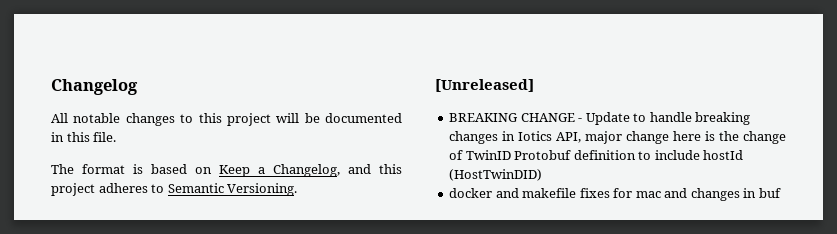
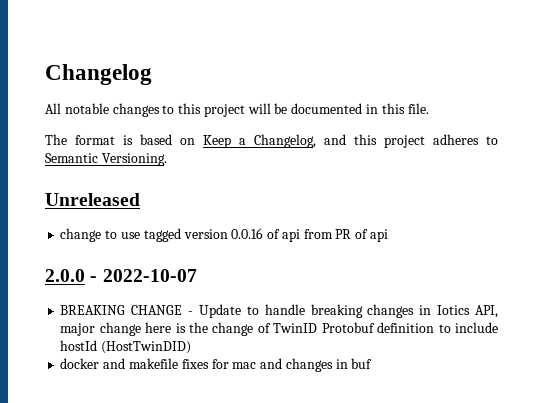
- [Unreleased]
+ Unreleased
+ change to use tagged version 0.0.16 of api from PR of api
+ 2.0.0 - 2022-10-07

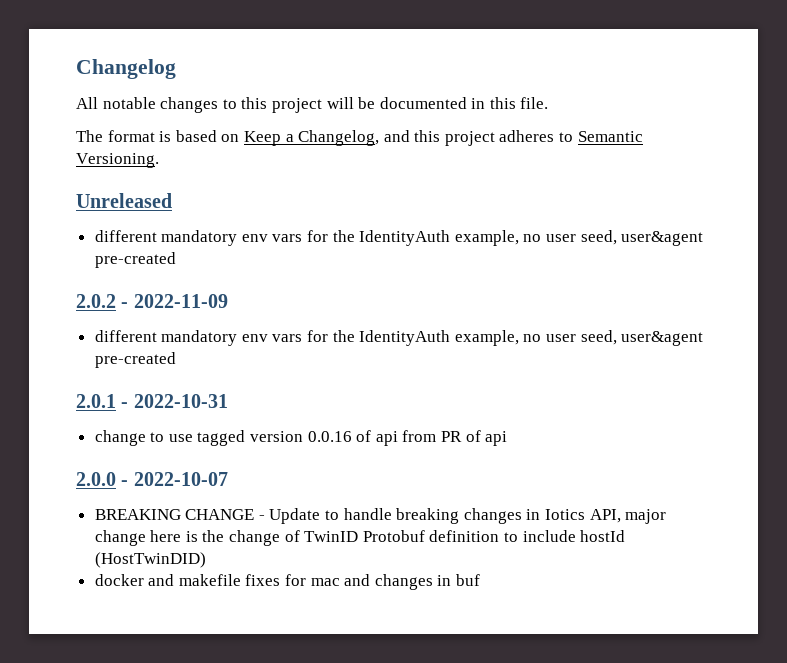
  Unreleased
+ different mandatory env vars for the IdentityAuth example, no user seed, user&agent pre-created
+ 2.0.2 - 2022-11-09
+ different mandatory env vars for the IdentityAuth example, no user seed, user&agent pre-created
+ 2.0.1 - 2022-10-31

